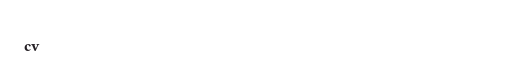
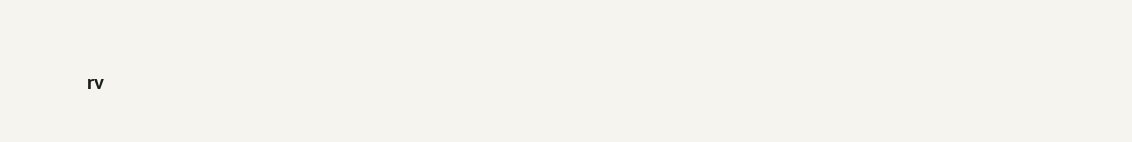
- cv
+ rv

